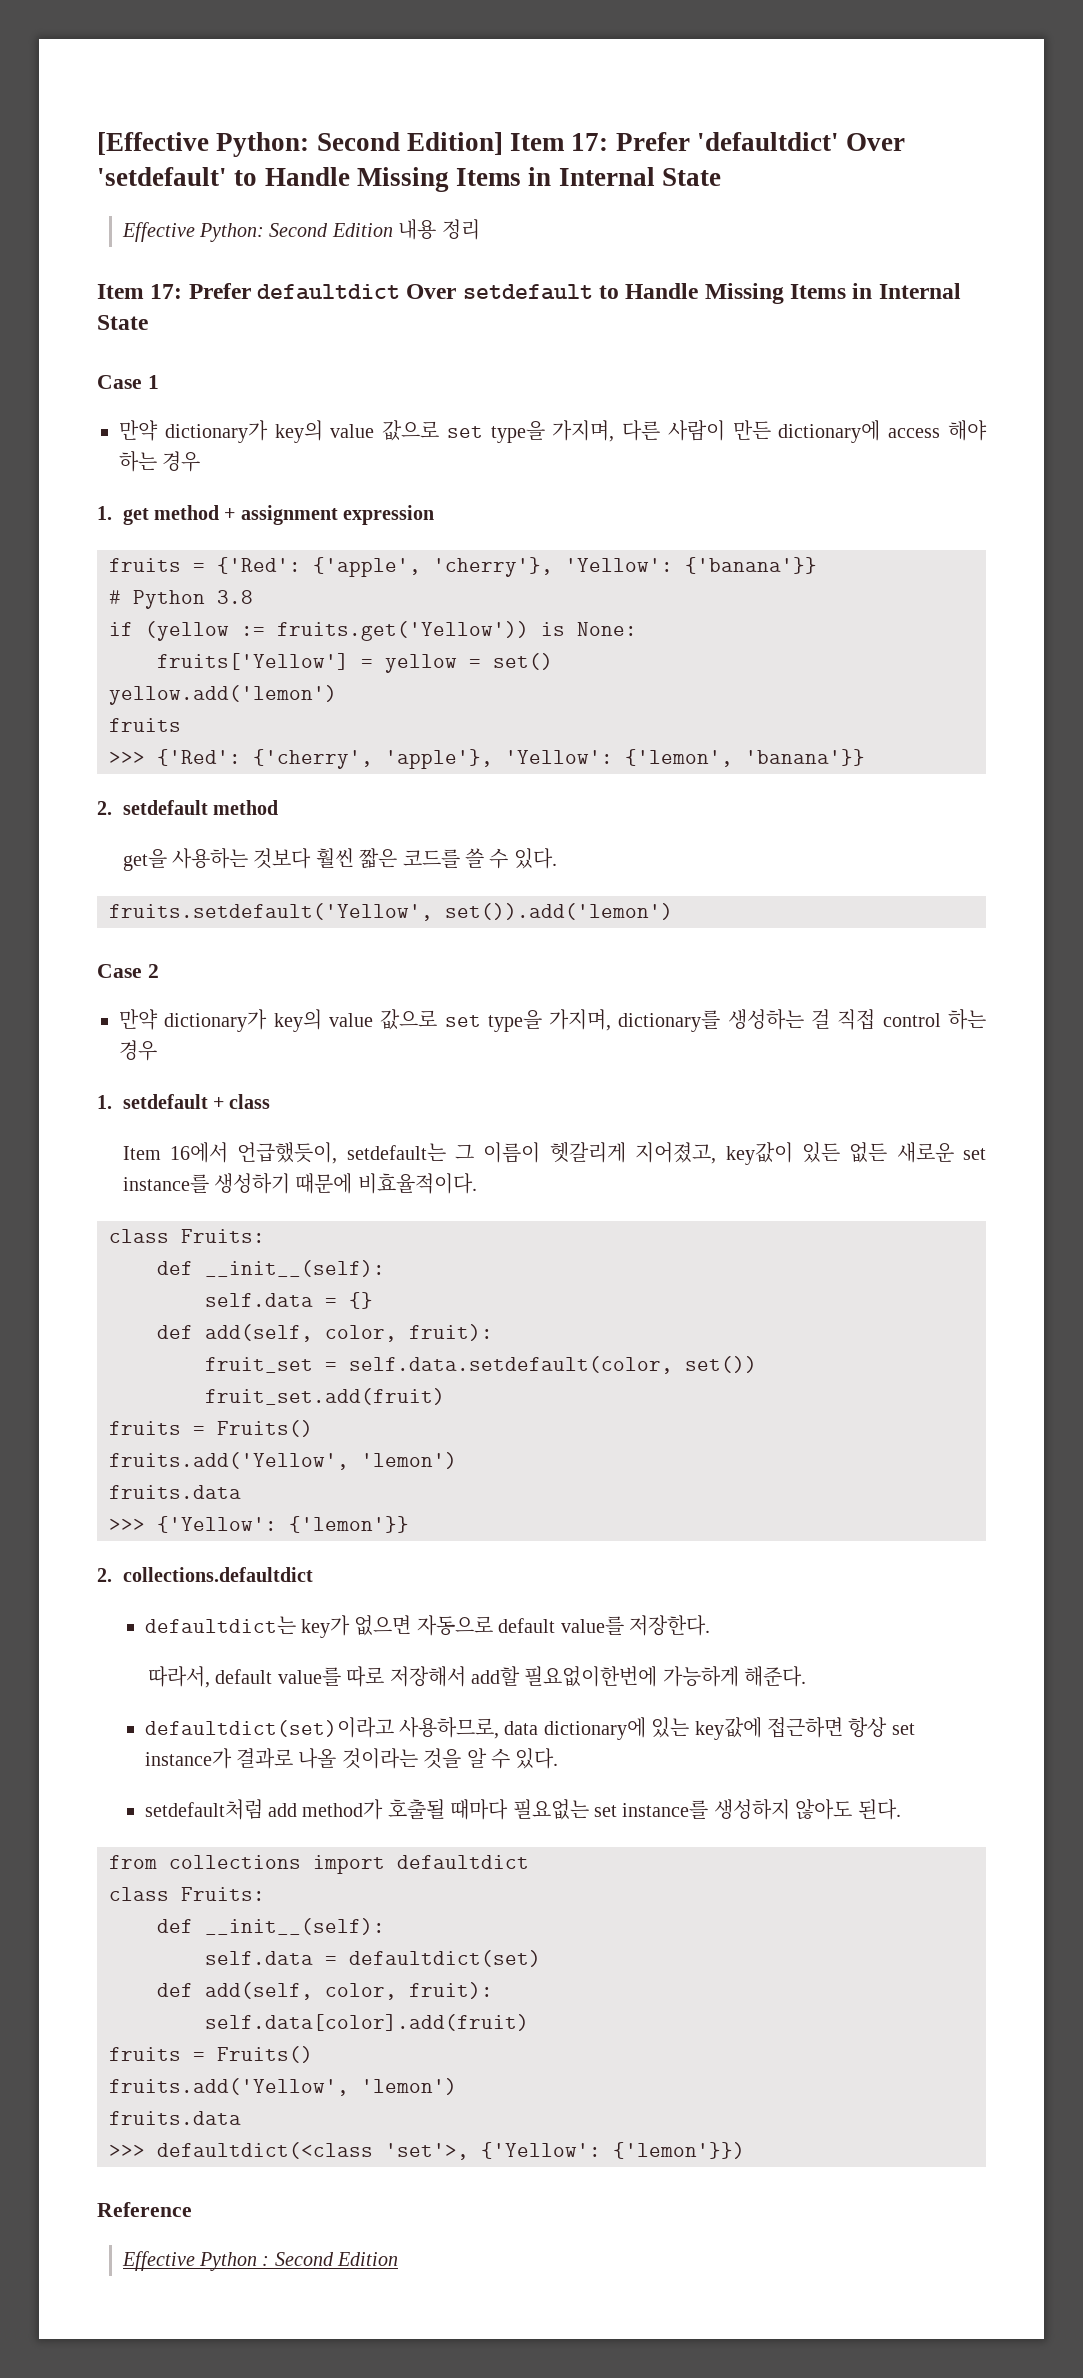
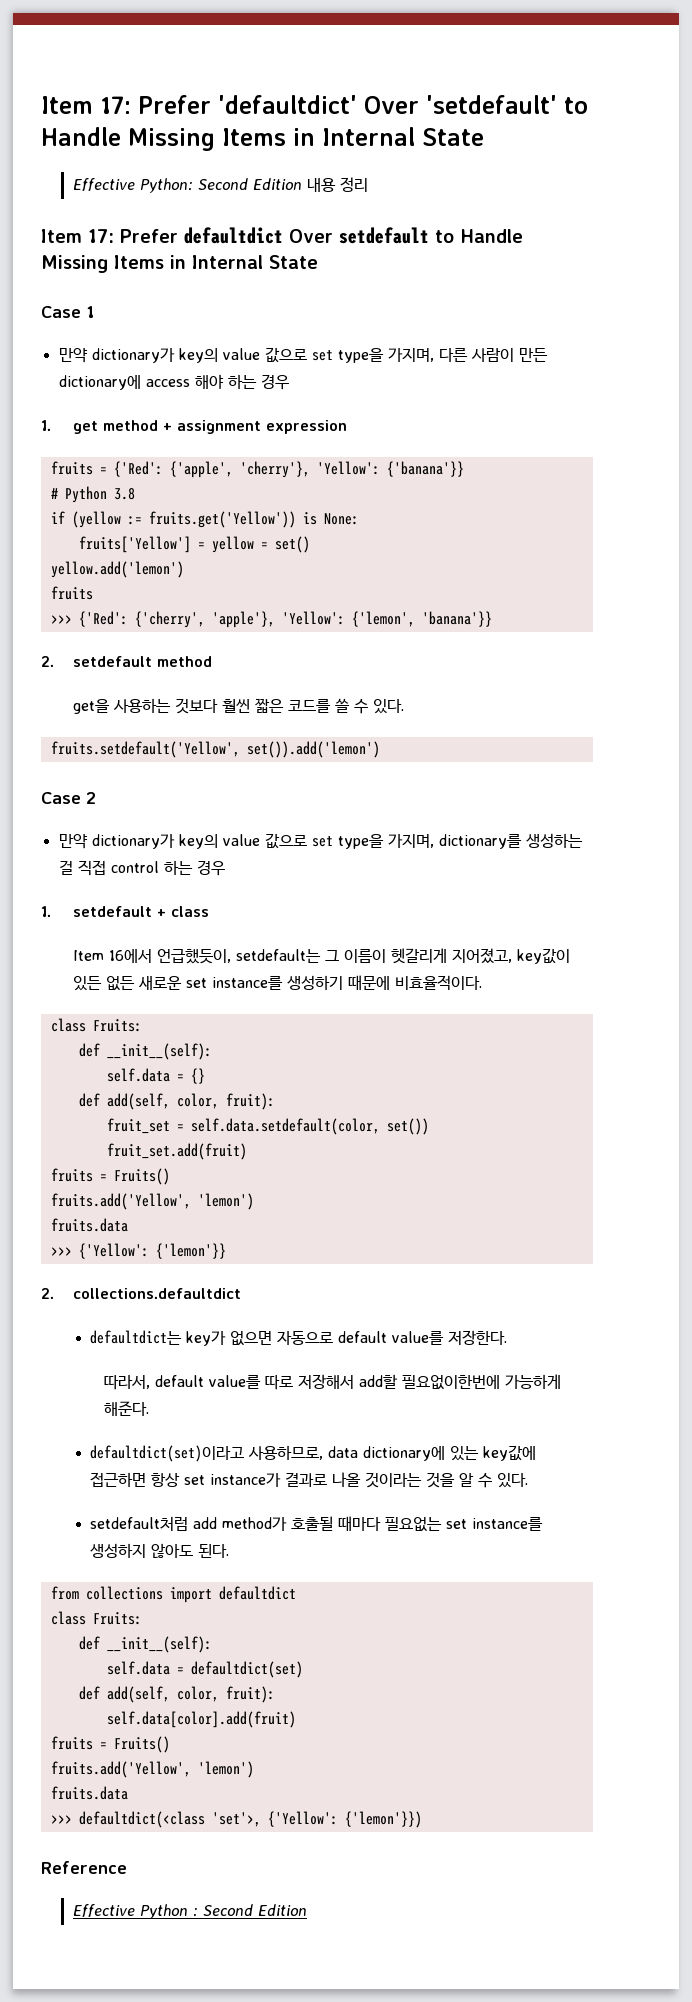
- [Effective Python: Second Edition] Item 17: Prefer 'defaultdict' Over 'setdefault' to Handle Missing Items in Internal State
+ Item 17: Prefer 'defaultdict' Over 'setdefault' to Handle Missing Items in Internal State

